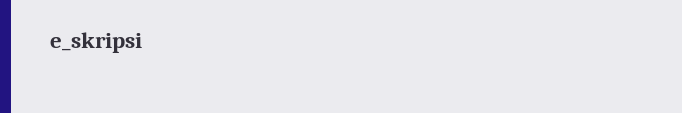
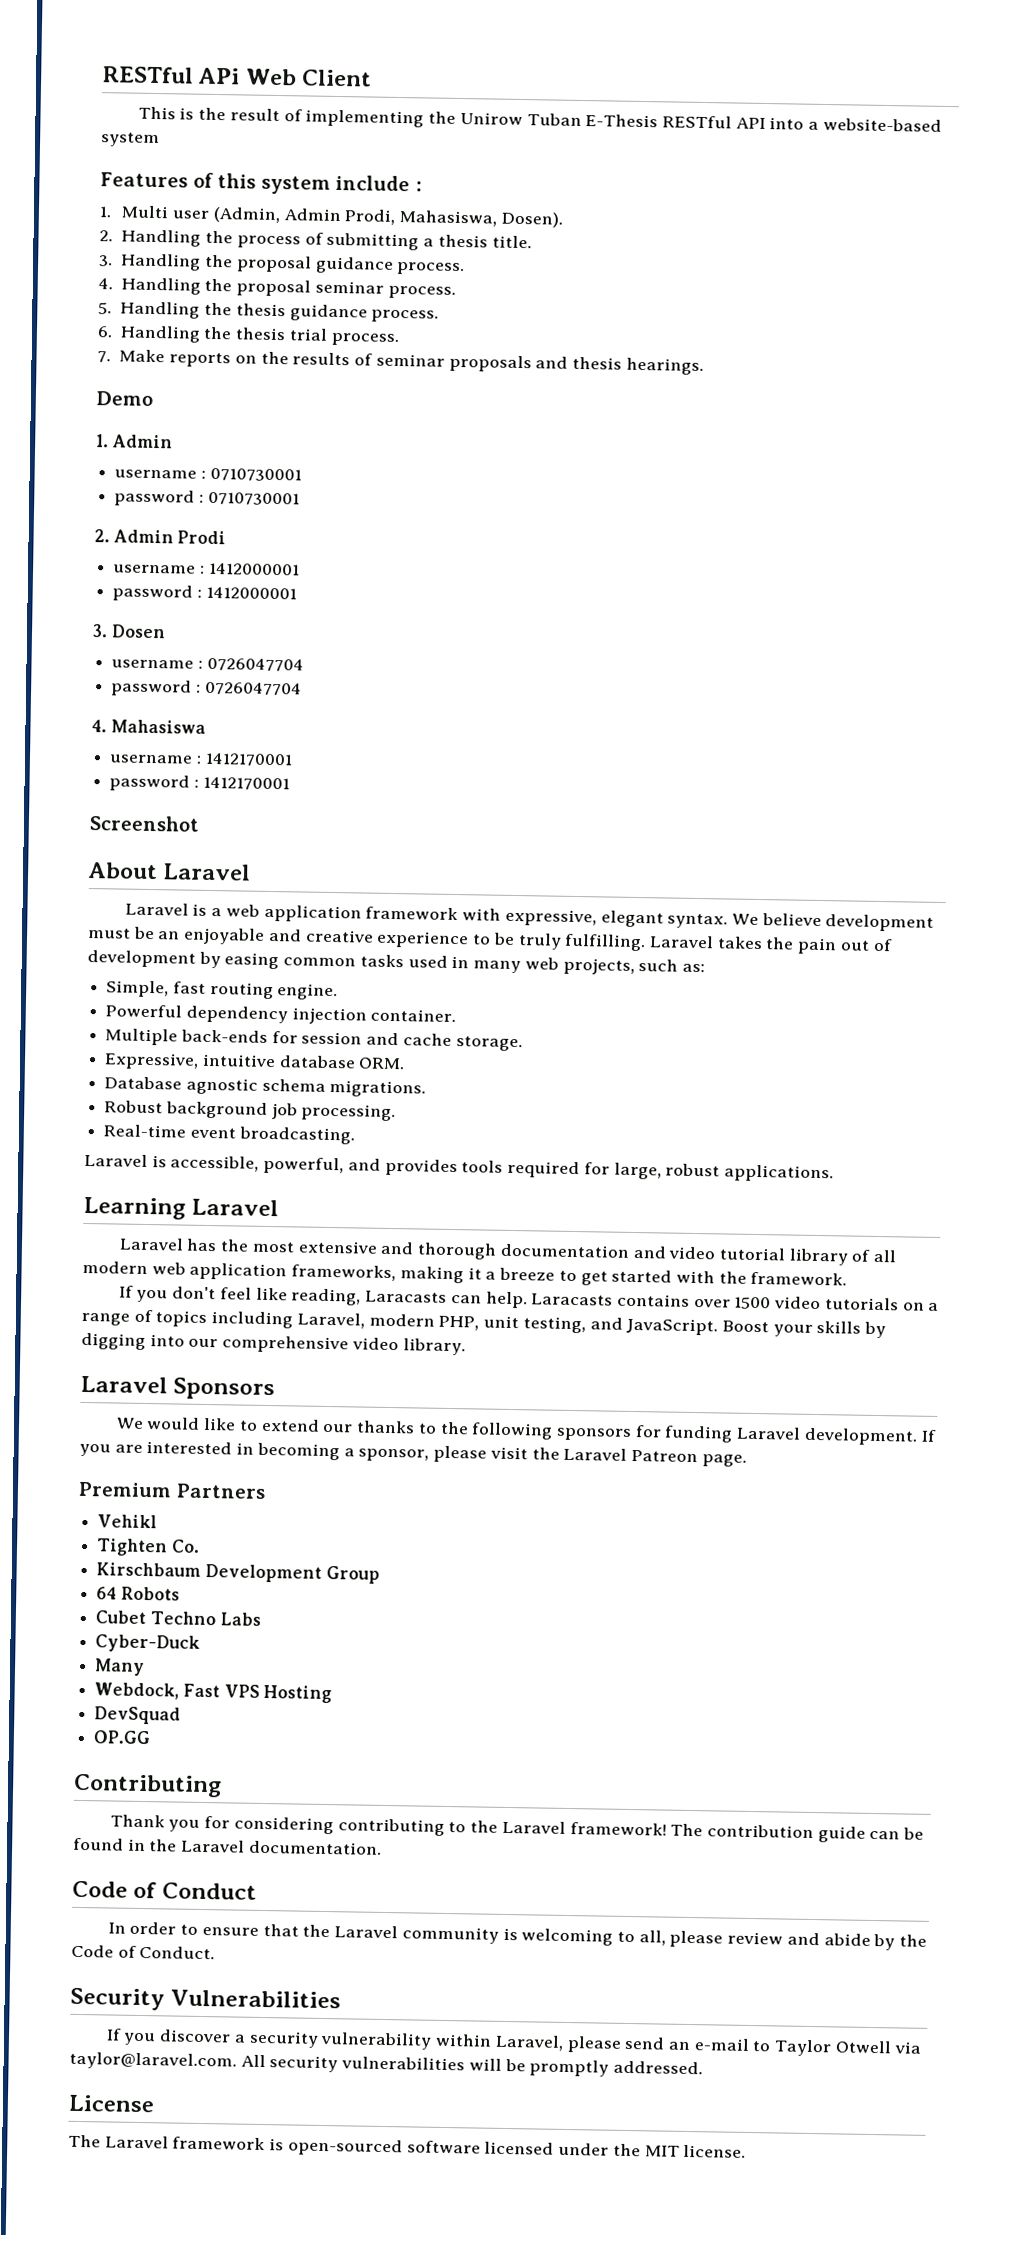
- e_skripsi
+ RESTful APi Web Client
+ This is the result of implementing the Unirow Tuban E-Thesis RESTful API into a website-based system
+ Features of this system include :
+ 1. Multi user (Admin, Admin Prodi, Mahasiswa, Dosen).
+ 2. Handling the process of submitting a thesis title.
+ 3. Handling the proposal guidance process.
+ 4. Handling the proposal seminar process.
+ 5. Handling the thesis guidance process.
+ 6. Handling the thesis trial process.
+ 7. Make reports on the results of seminar proposals and thesis hearings.
+ Demo
+ 1. Admin
+ username : 0710730001
+ password : 0710730001
+ 2. Admin Prodi
+ username : 1412000001
+ password : 1412000001
+ 3. Dosen
+ username : 0726047704
+ password : 0726047704
+ 4. Mahasiswa
+ username : 1412170001
+ password : 1412170001
+ Screenshot
+ About Laravel
+ Laravel is a web application framework with expressive, elegant syntax. We believe development must be an enjoyable and creative experience to be truly fulfilling. Laravel takes the pain out of development by easing common tasks used in many web projects, such as:
+ Simple, fast routing engine.
+ Powerful dependency injection container.
+ Multiple back-ends for session and cache storage.
+ Expressive, intuitive database ORM.
+ Database agnostic schema migrations.
+ Robust background job processing.
+ Real-time event broadcasting.
+ Laravel is accessible, powerful, and provides tools required for large, robust applications.
+ Learning Laravel
+ Laravel has the most extensive and thorough documentation and video tutorial library of all modern web application frameworks, making it a breeze to get started with the framework.
+ If you don't feel like reading, Laracasts can help. Laracasts contains over 1500 video tutorials on a range of topics including Laravel, modern PHP, unit testing, and JavaScript. Boost your skills by digging into our comprehensive video library.
+ Laravel Sponsors
+ We would like to extend our thanks to the following sponsors for funding Laravel development. If you are interested in becoming a sponsor, please visit the Laravel Patreon page.
+ Premium Partners
+ Vehikl
+ Tighten Co.
+ Kirschbaum Development Group
+ 64 Robots
+ Cubet Techno Labs
+ Cyber-Duck
+ Many
+ Webdock, Fast VPS Hosting
+ DevSquad
+ OP.GG
+ Contributing
+ Thank you for considering contributing to the Laravel framework! The contribution guide can be found in the Laravel documentation.
+ Code of Conduct
+ In order to ensure that the Laravel community is welcoming to all, please review and abide by the Code of Conduct.
+ Security Vulnerabilities
+ If you discover a security vulnerability within Laravel, please send an e-mail to Taylor Otwell via taylor@laravel.com. All security vulnerabilities will be promptly addressed.
+ License
+ The Laravel framework is open-sourced software licensed under the MIT license.

